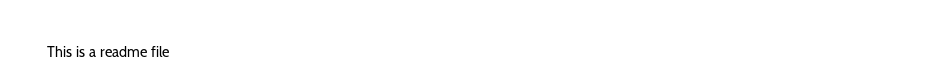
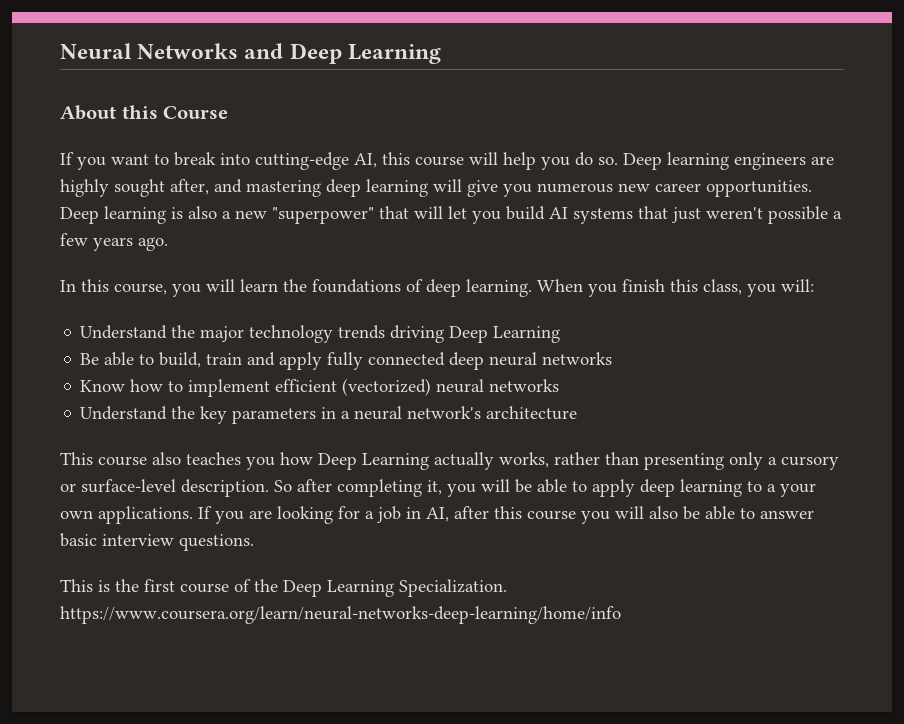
- This is a readme file
+ Neural Networks and Deep Learning
+ About this Course
+ If you want to break into cutting-edge AI, this course will help you do so. Deep learning engineers are highly sought after, and mastering deep learning will give you numerous new career opportunities. Deep learning is also a new "superpower" that will let you build AI systems that just weren't possible a few years ago.
+ In this course, you will learn the foundations of deep learning. When you finish this class, you will:
+ Understand the major technology trends driving Deep Learning
+ Be able to build, train and apply fully connected deep neural networks
+ Know how to implement efficient (vectorized) neural networks
+ Understand the key parameters in a neural network's architecture
+ This course also teaches you how Deep Learning actually works, rather than presenting only a cursory or surface-level description. So after completing it, you will be able to apply deep learning to a your own applications. If you are looking for a job in AI, after this course you will also be able to answer basic interview questions.
+ This is the first course of the Deep Learning Specialization. https://www.coursera.org/learn/neural-networks-deep-learning/home/info

